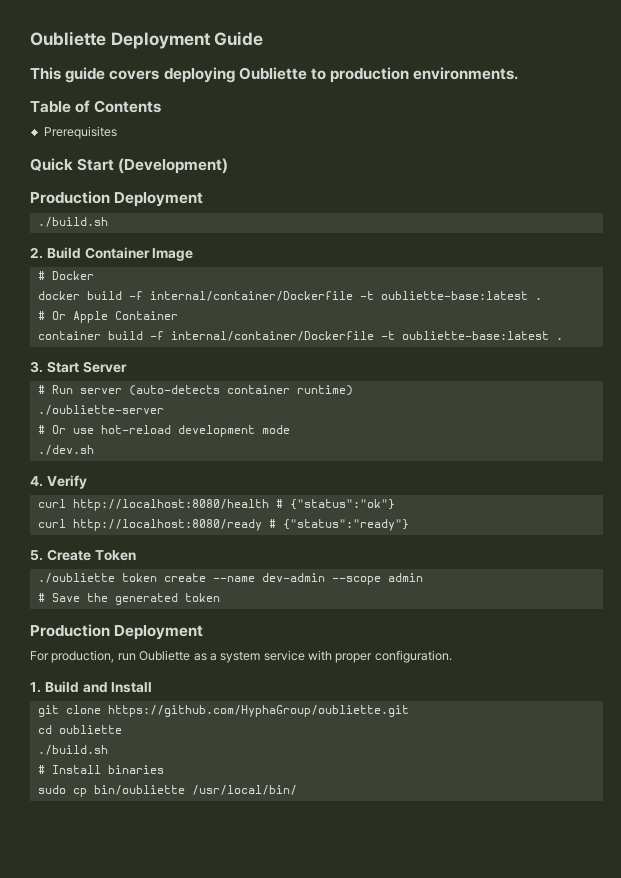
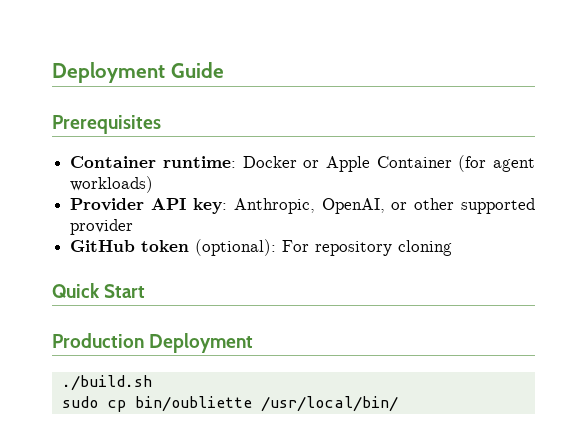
- Oubliette Deployment Guide
+ Deployment Guide
- This guide covers deploying Oubliette to production environments.
- Table of Contents
  Prerequisites
+ Container runtime: Docker or Apple Container (for agent workloads)
+ Provider API key: Anthropic, OpenAI, or other supported provider
+ GitHub token (optional): For repository cloning
- Quick Start (Development)
+ Quick Start
- 2. Build Container Image
- # Docker
- docker build -f internal/container/Dockerfile -t oubliette-base:latest .
- # Or Apple Container
- container build -f internal/container/Dockerfile -t oubliette-base:latest .
- 3. Start Server
- # Run server (auto-detects container runtime)
- ./oubliette-server
- # Or use hot-reload development mode
- ./dev.sh
- 4. Verify
- curl http://localhost:8080/health # {"status":"ok"}
- curl http://localhost:8080/ready # {"status":"ready"}
- 5. Create Token
- ./oubliette token create --name dev-admin --scope admin
- # Save the generated token
- Production Deployment
- For production, run Oubliette as a system service with proper configuration.
- 1. Build and Install
- git clone https://github.com/HyphaGroup/oubliette.git
- cd oubliette
- ./build.sh
- # Install binaries

